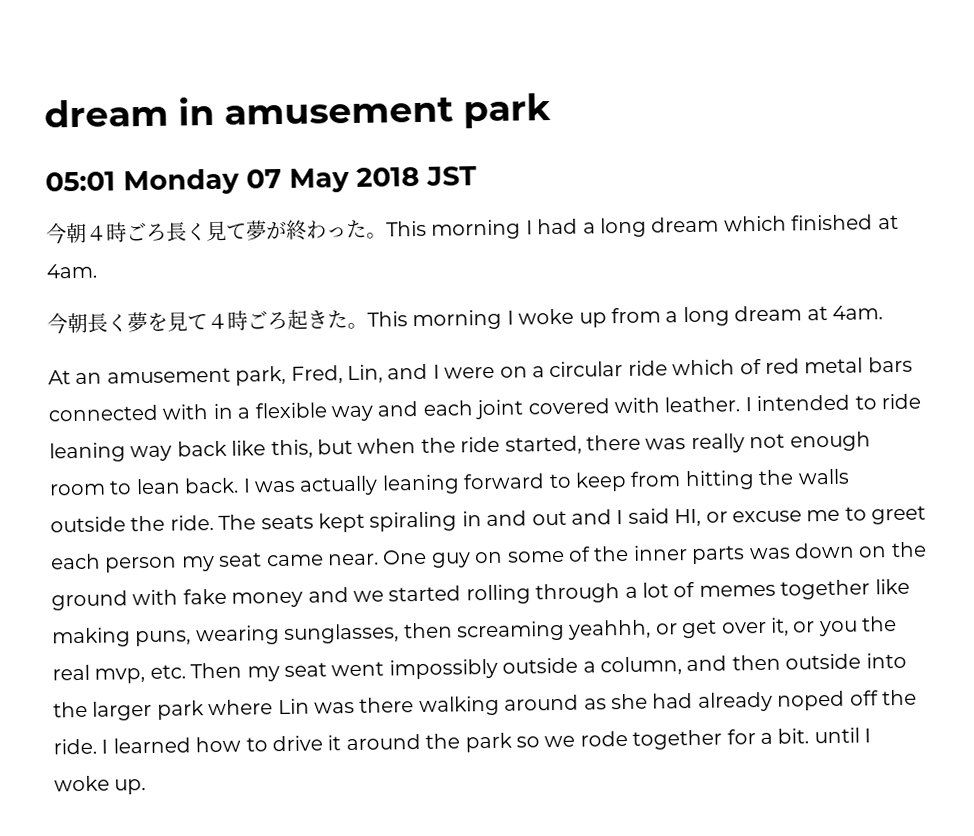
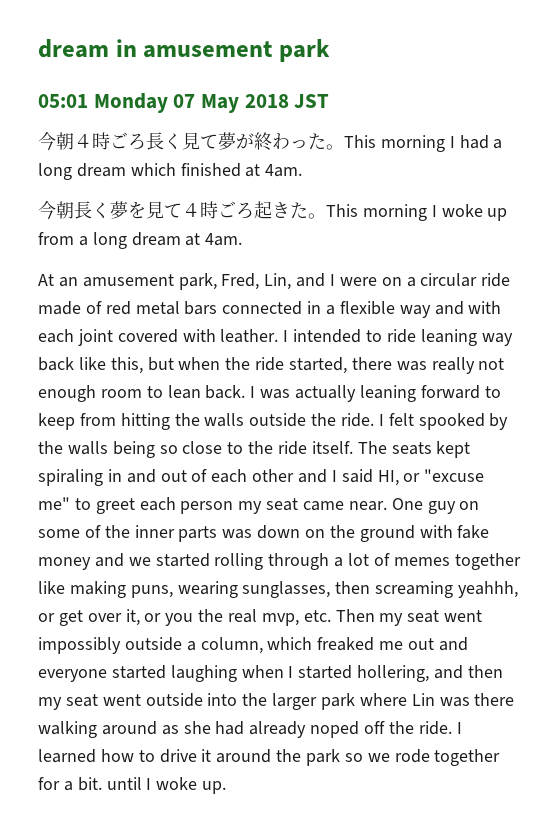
- At an amusement park, Fred, Lin, and I were on a circular ride which of red metal bars connected with in a flexible way and each joint covered with leather.
+ At an amusement park, Fred, Lin, and I were on a circular ride made of red metal bars connected in a flexible way and with each joint covered with leather.
+ I felt spooked by the walls being so close to the ride itself.
- The seats kept spiraling in and out and I said HI, or excuse me to greet each person my seat came near.
+ The seats kept spiraling in and out of each other and I said HI, or "excuse me" to greet each person my seat came near.
- One guy on some of the inner parts was down on the ground with fake money and we started rolling through a lot of memes together like making puns, wearing sunglasses, then screaming yeahhh, or get over it, or you the real mvp, etc. Then my seat went impossibly outside a column, and then outside into the larger park where Lin was there walking around as she had already noped off the ride.
+ One guy on some of the inner parts was down on the ground with fake money and we started rolling through a lot of memes together like making puns, wearing sunglasses, then screaming yeahhh, or get over it, or you the real mvp, etc. Then my seat went impossibly outside a column, which freaked me out and everyone started laughing when I started hollering, and then my seat went outside into the larger park where Lin was there walking around as she had already noped off the ride.

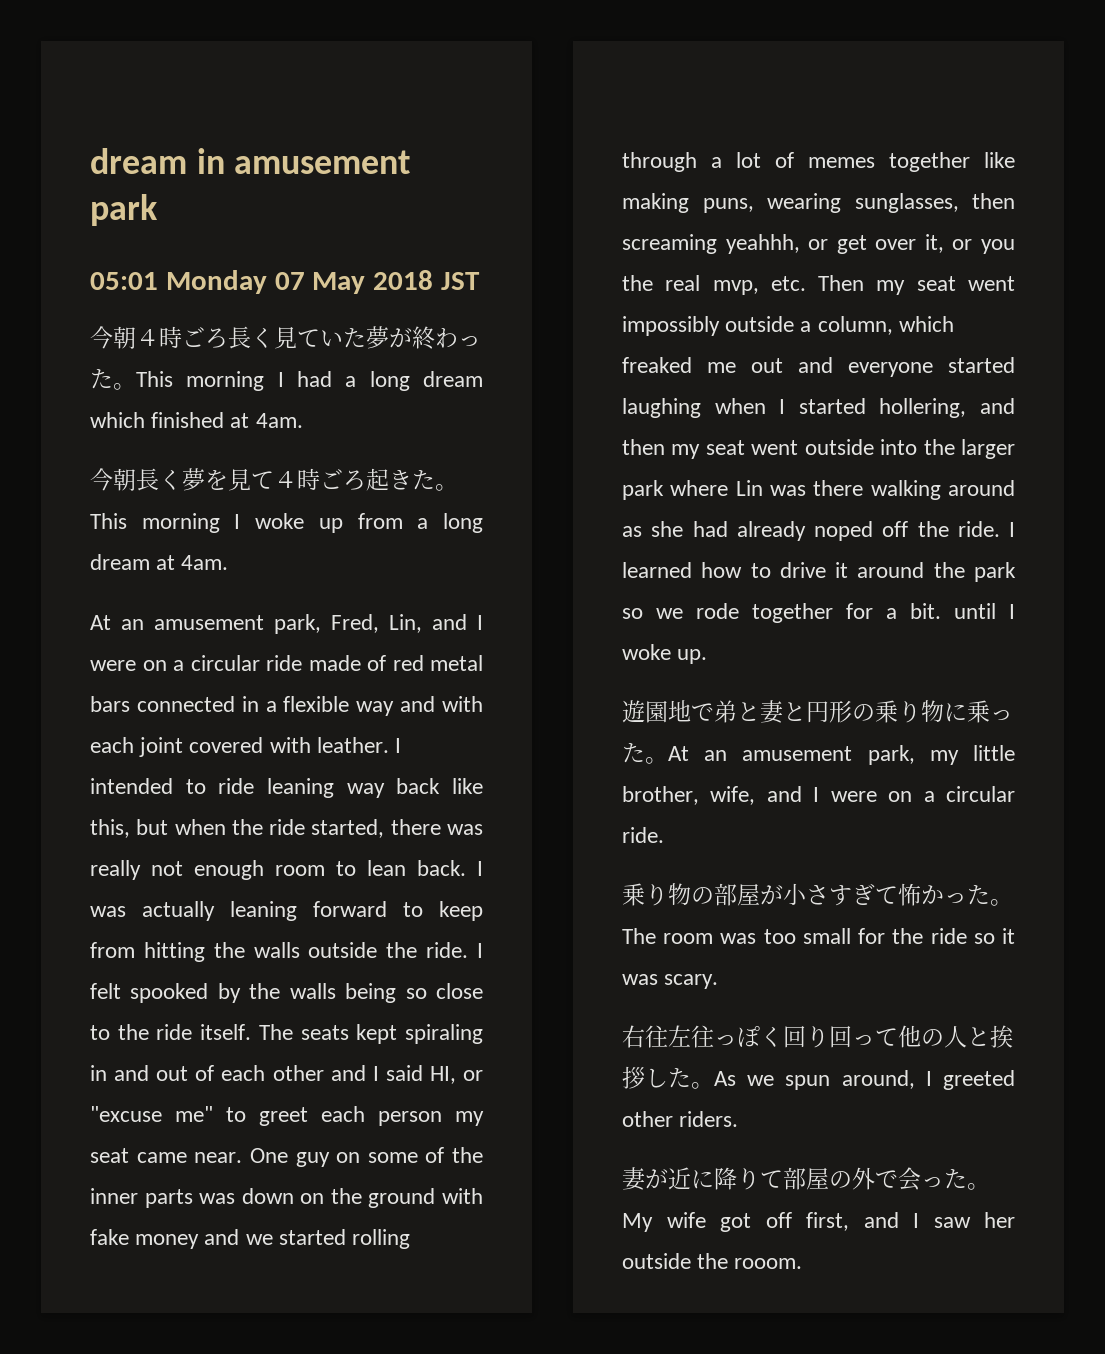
- 今朝４時ごろ長く見て夢が終わった。
+ 今朝４時ごろ長く見ていた夢が終わった。
+ 遊園地で弟と妻と円形の乗り物に乗った。At an amusement park, my little brother, wife, and I were on a circular ride.
+ 乗り物の部屋が小さすぎて怖かった。The room was too small for the ride so it was scary.
+ 右往左往っぽく回り回って他の人と挨拶した。As we spun around, I greeted other riders.
+ 妻が近に降りて部屋の外で会った。My wife got off first, and I saw her outside the rooom.

